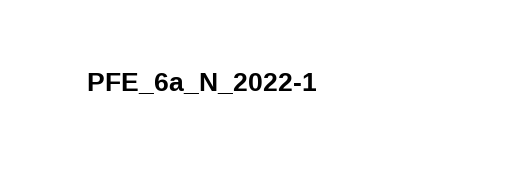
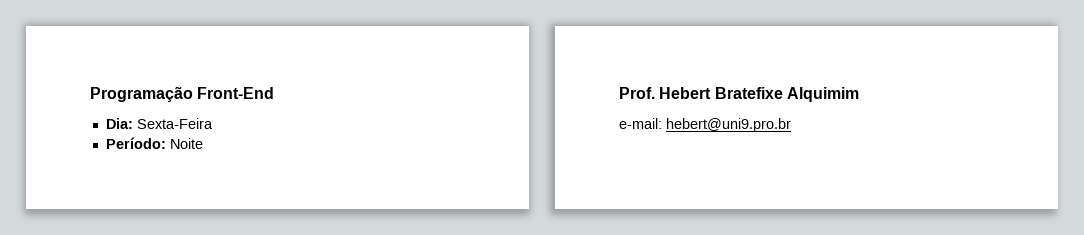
- PFE_6a_N_2022-1
+ Programação Front-End
+ Dia: Sexta-Feira
+ Período: Noite
+ Prof. Hebert Bratefixe Alquimim
+ e-mail: hebert@uni9.pro.br

